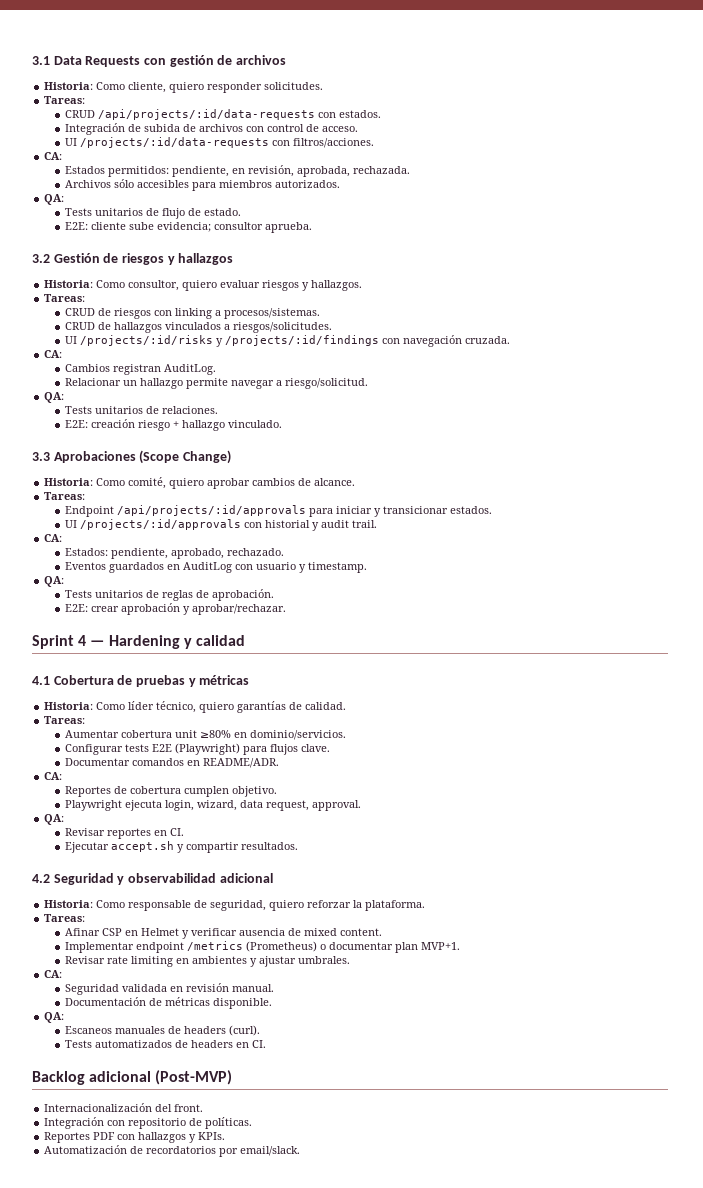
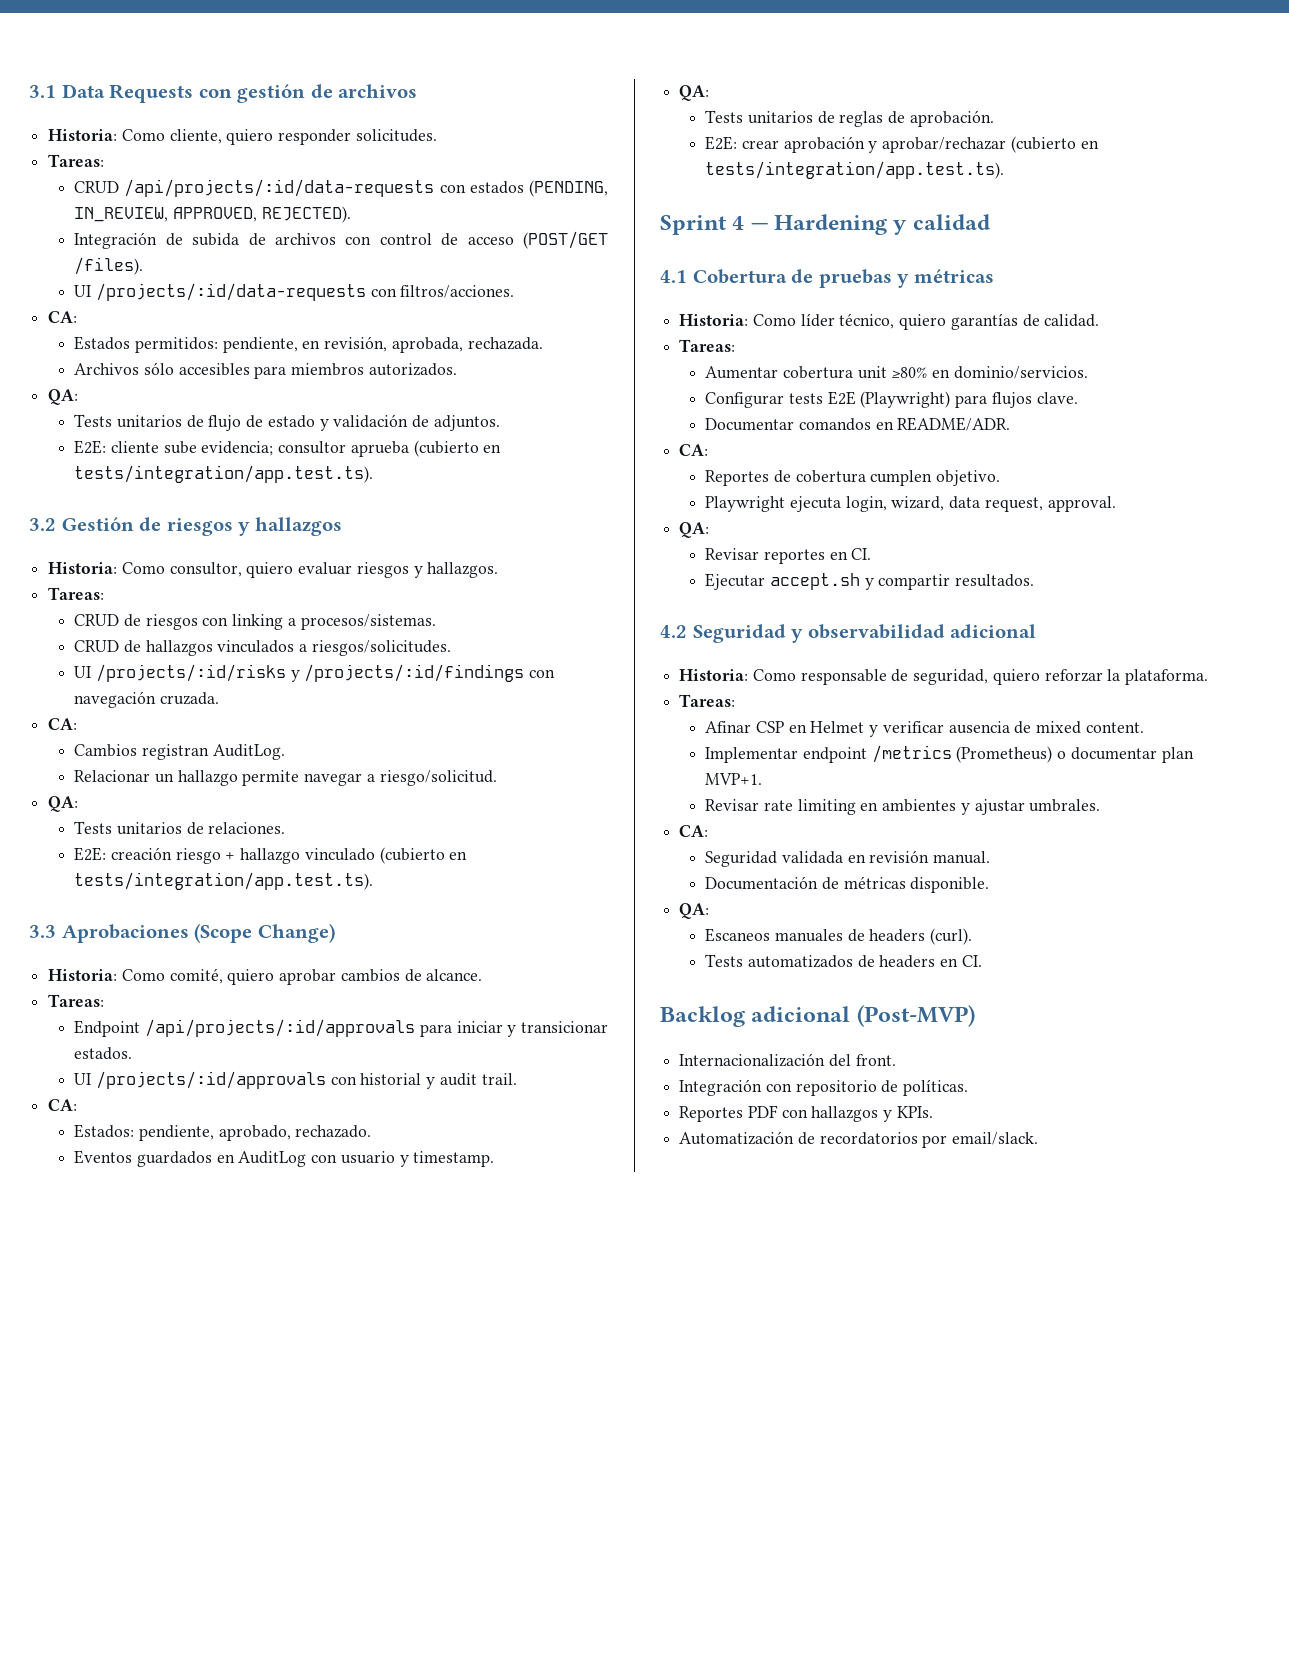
- CRUD /api/projects/:id/data-requests con estados.
+ CRUD /api/projects/:id/data-requests con estados (PENDING, IN_REVIEW, APPROVED, REJECTED).
- Integración de subida de archivos con control de acceso.
+ Integración de subida de archivos con control de acceso (POST/GET /files).
- Tests unitarios de flujo de estado.
+ Tests unitarios de flujo de estado y validación de adjuntos.
- E2E: cliente sube evidencia; consultor aprueba.
+ E2E: cliente sube evidencia; consultor aprueba (cubierto en tests/integration/app.test.ts).
- E2E: creación riesgo + hallazgo vinculado.
+ E2E: creación riesgo + hallazgo vinculado (cubierto en tests/integration/app.test.ts).
- E2E: crear aprobación y aprobar/rechazar.
+ E2E: crear aprobación y aprobar/rechazar (cubierto en tests/integration/app.test.ts).

